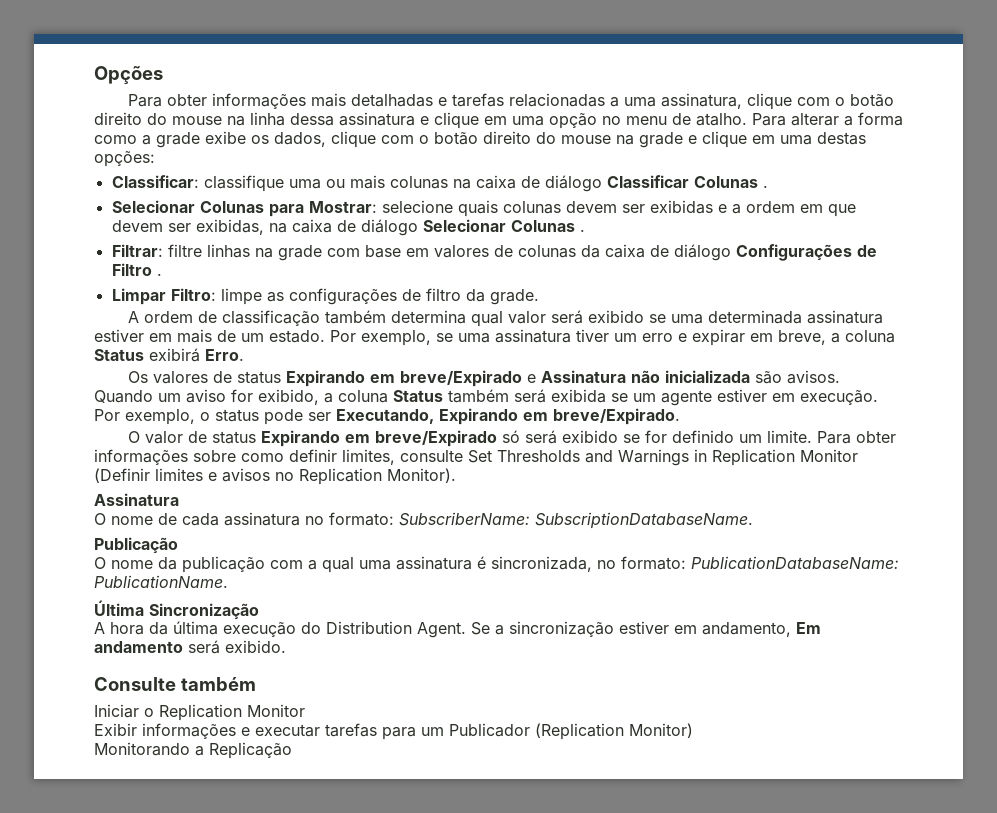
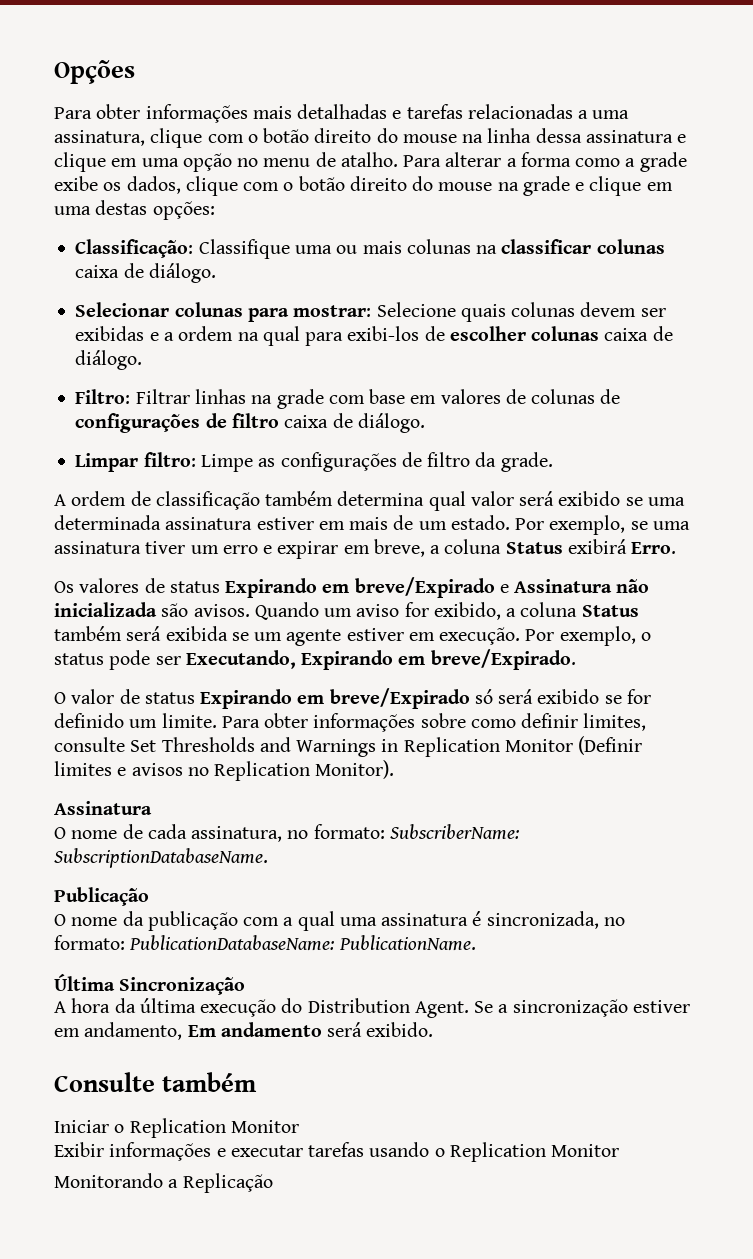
- Classificar: classifique uma ou mais colunas na caixa de diálogo Classificar Colunas .
- Selecionar Colunas para Mostrar: selecione quais colunas devem ser exibidas e a ordem em que devem ser exibidas, na caixa de diálogo Selecionar Colunas .
- Filtrar: filtre linhas na grade com base em valores de colunas da caixa de diálogo Configurações de Filtro .
+ Classificação: Classifique uma ou mais colunas na classificar colunas caixa de diálogo.
+ Selecionar colunas para mostrar: Selecione quais colunas devem ser exibidas e a ordem na qual para exibi-los de escolher colunas caixa de diálogo.
+ Filtro: Filtrar linhas na grade com base em valores de colunas de configurações de filtro caixa de diálogo.
- Limpar Filtro: limpe as configurações de filtro da grade.
+ Limpar filtro: Limpe as configurações de filtro da grade.
- O nome de cada assinatura no formato: SubscriberName: SubscriptionDatabaseName.
+ O nome de cada assinatura, no formato: SubscriberName: SubscriptionDatabaseName.
- Exibir informações e executar tarefas para um Publicador (Replication Monitor)
+ Exibir informações e executar tarefas usando o Replication Monitor

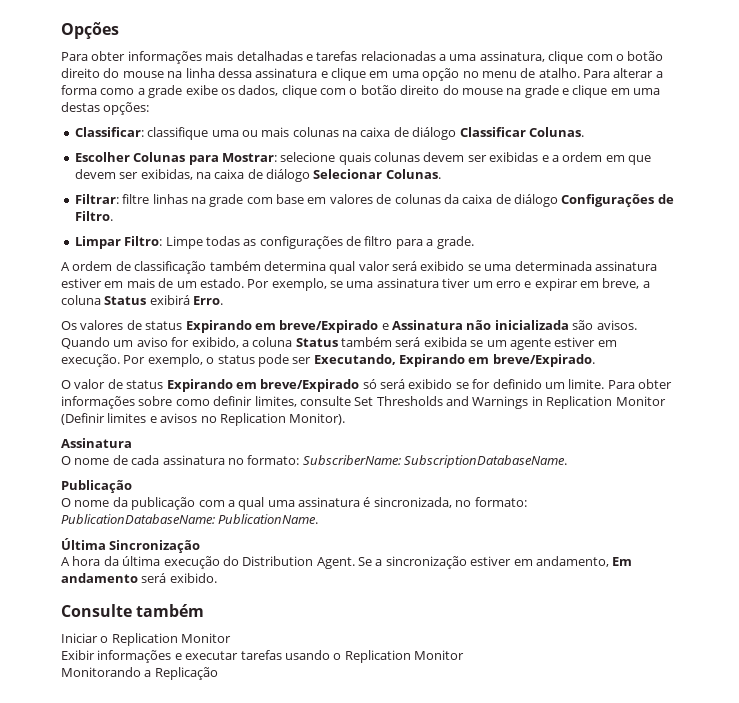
- Classificação: Classifique uma ou mais colunas na classificar colunas caixa de diálogo.
- Selecionar colunas para mostrar: Selecione quais colunas devem ser exibidas e a ordem na qual para exibi-los de escolher colunas caixa de diálogo.
- Filtro: Filtrar linhas na grade com base em valores de colunas de configurações de filtro caixa de diálogo.
- Limpar filtro: Limpe as configurações de filtro da grade.
+ Classificar: classifique uma ou mais colunas na caixa de diálogo Classificar Colunas.
+ Escolher Colunas para Mostrar: selecione quais colunas devem ser exibidas e a ordem em que devem ser exibidas, na caixa de diálogo Selecionar Colunas.
+ Filtrar: filtre linhas na grade com base em valores de colunas da caixa de diálogo Configurações de Filtro.
+ Limpar Filtro: Limpe todas as configurações de filtro para a grade.
- O nome de cada assinatura, no formato: SubscriberName: SubscriptionDatabaseName.
+ O nome de cada assinatura no formato: SubscriberName: SubscriptionDatabaseName.

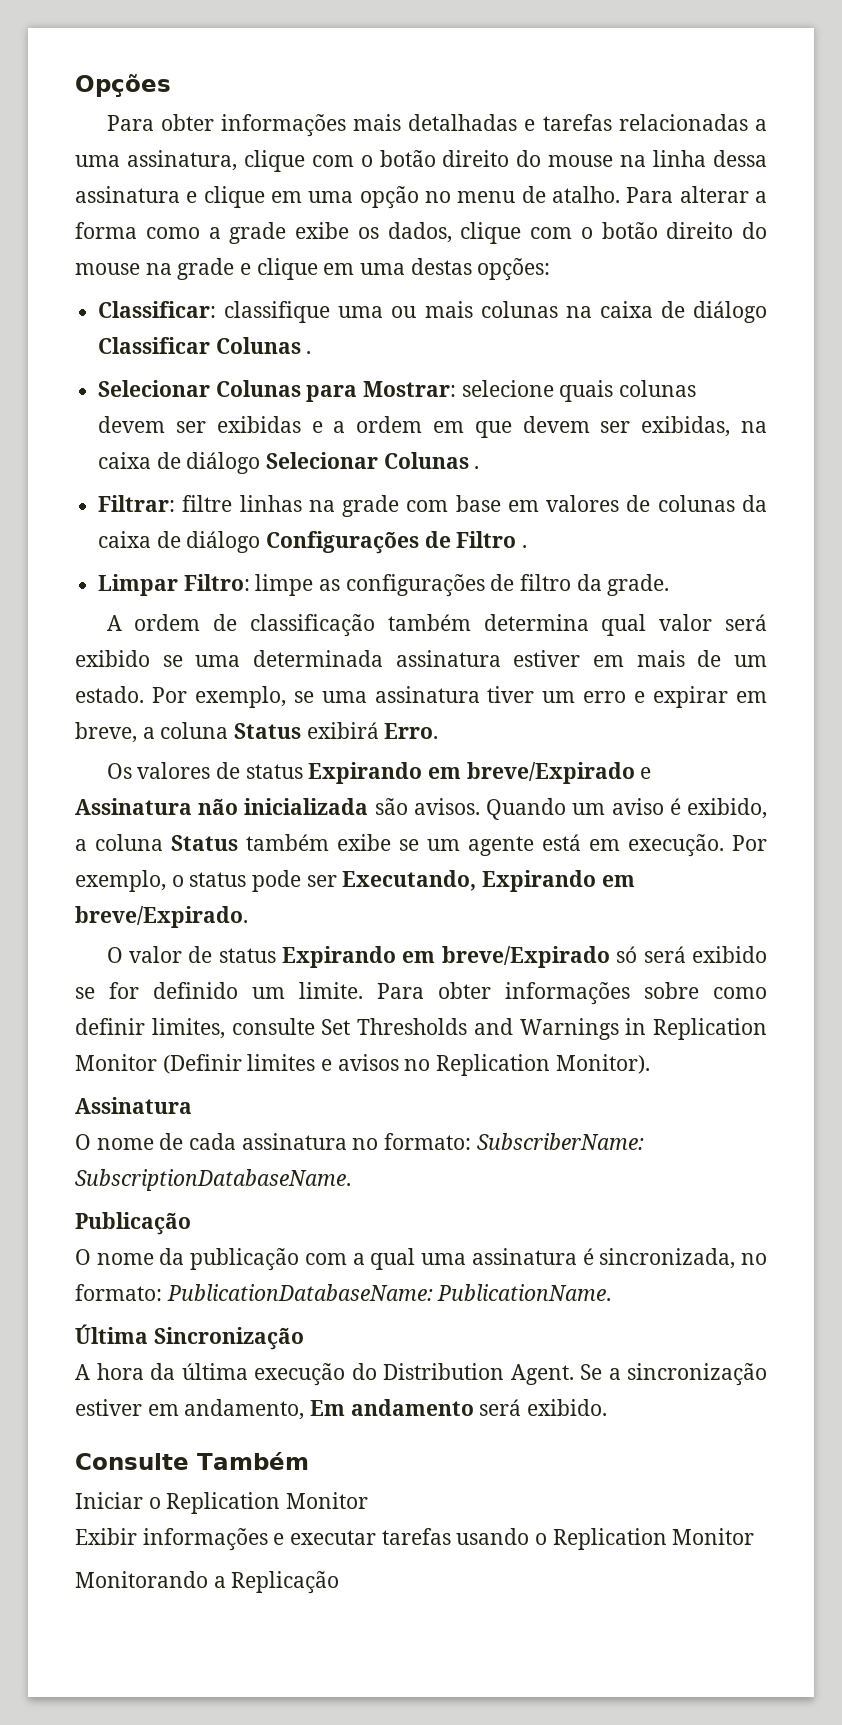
- Classificar: classifique uma ou mais colunas na caixa de diálogo Classificar Colunas.
- Escolher Colunas para Mostrar: selecione quais colunas devem ser exibidas e a ordem em que devem ser exibidas, na caixa de diálogo Selecionar Colunas.
+ Classificar: classifique uma ou mais colunas na caixa de diálogo Classificar Colunas .
+ Selecionar Colunas para Mostrar: selecione quais colunas devem ser exibidas e a ordem em que devem ser exibidas, na caixa de diálogo Selecionar Colunas .
- Filtrar: filtre linhas na grade com base em valores de colunas da caixa de diálogo Configurações de Filtro.
+ Filtrar: filtre linhas na grade com base em valores de colunas da caixa de diálogo Configurações de Filtro .
- Limpar Filtro: Limpe todas as configurações de filtro para a grade.
+ Limpar Filtro: limpe as configurações de filtro da grade.
- Quando um aviso for exibido, a coluna Status também será exibida se um agente estiver em execução.
+ Quando um aviso é exibido, a coluna Status também exibe se um agente está em execução.
- Consulte também
+ Consulte Também

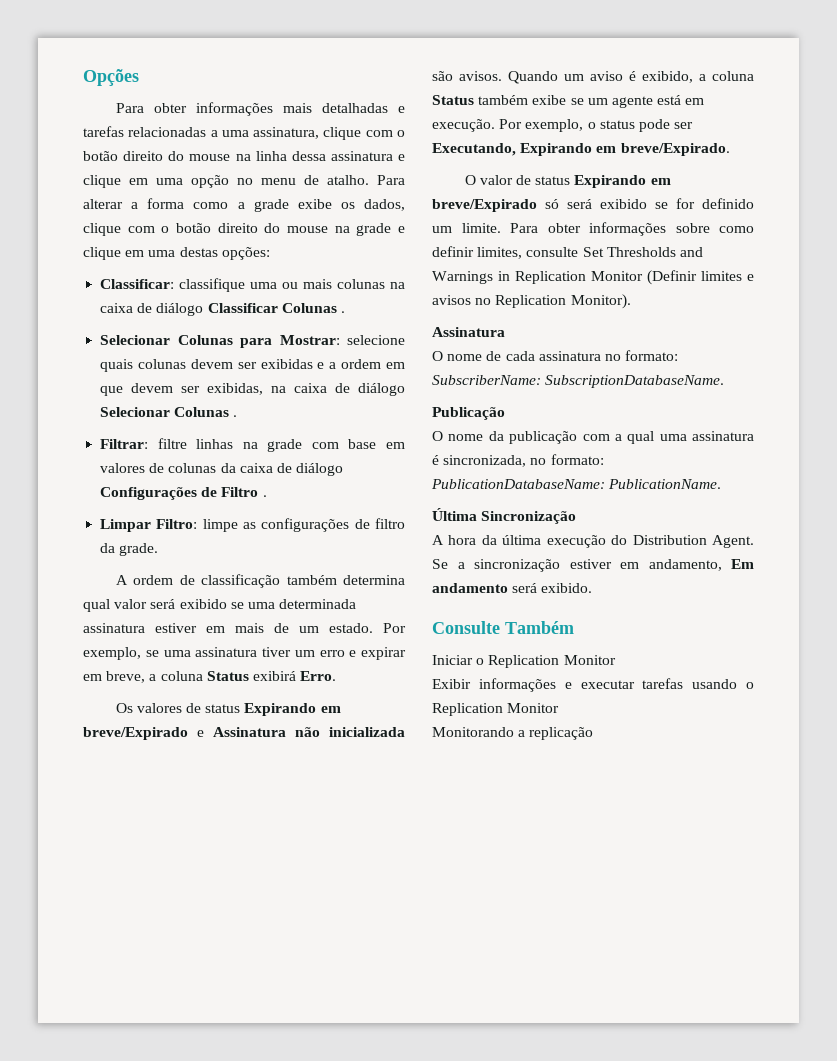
- Monitorando a Replicação
+ Monitorando a replicação

